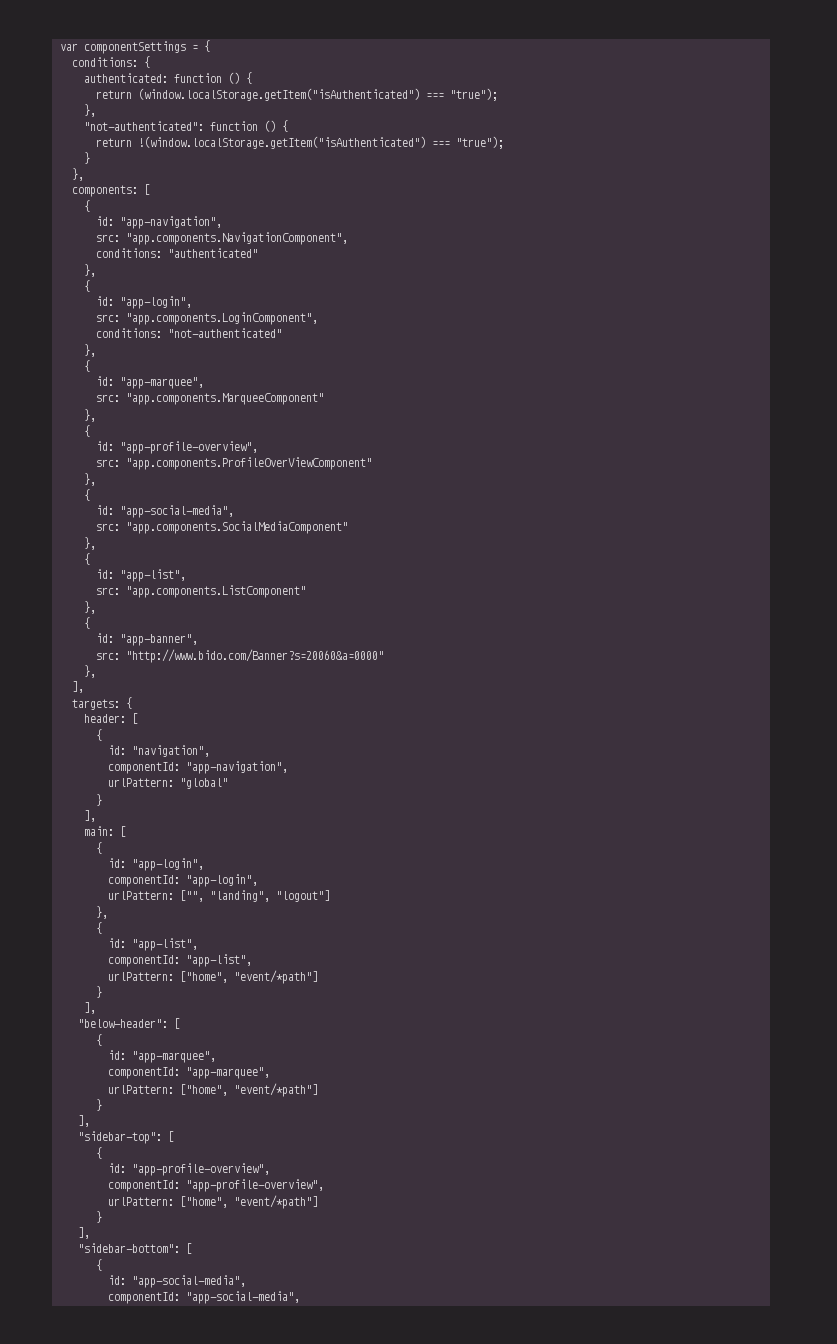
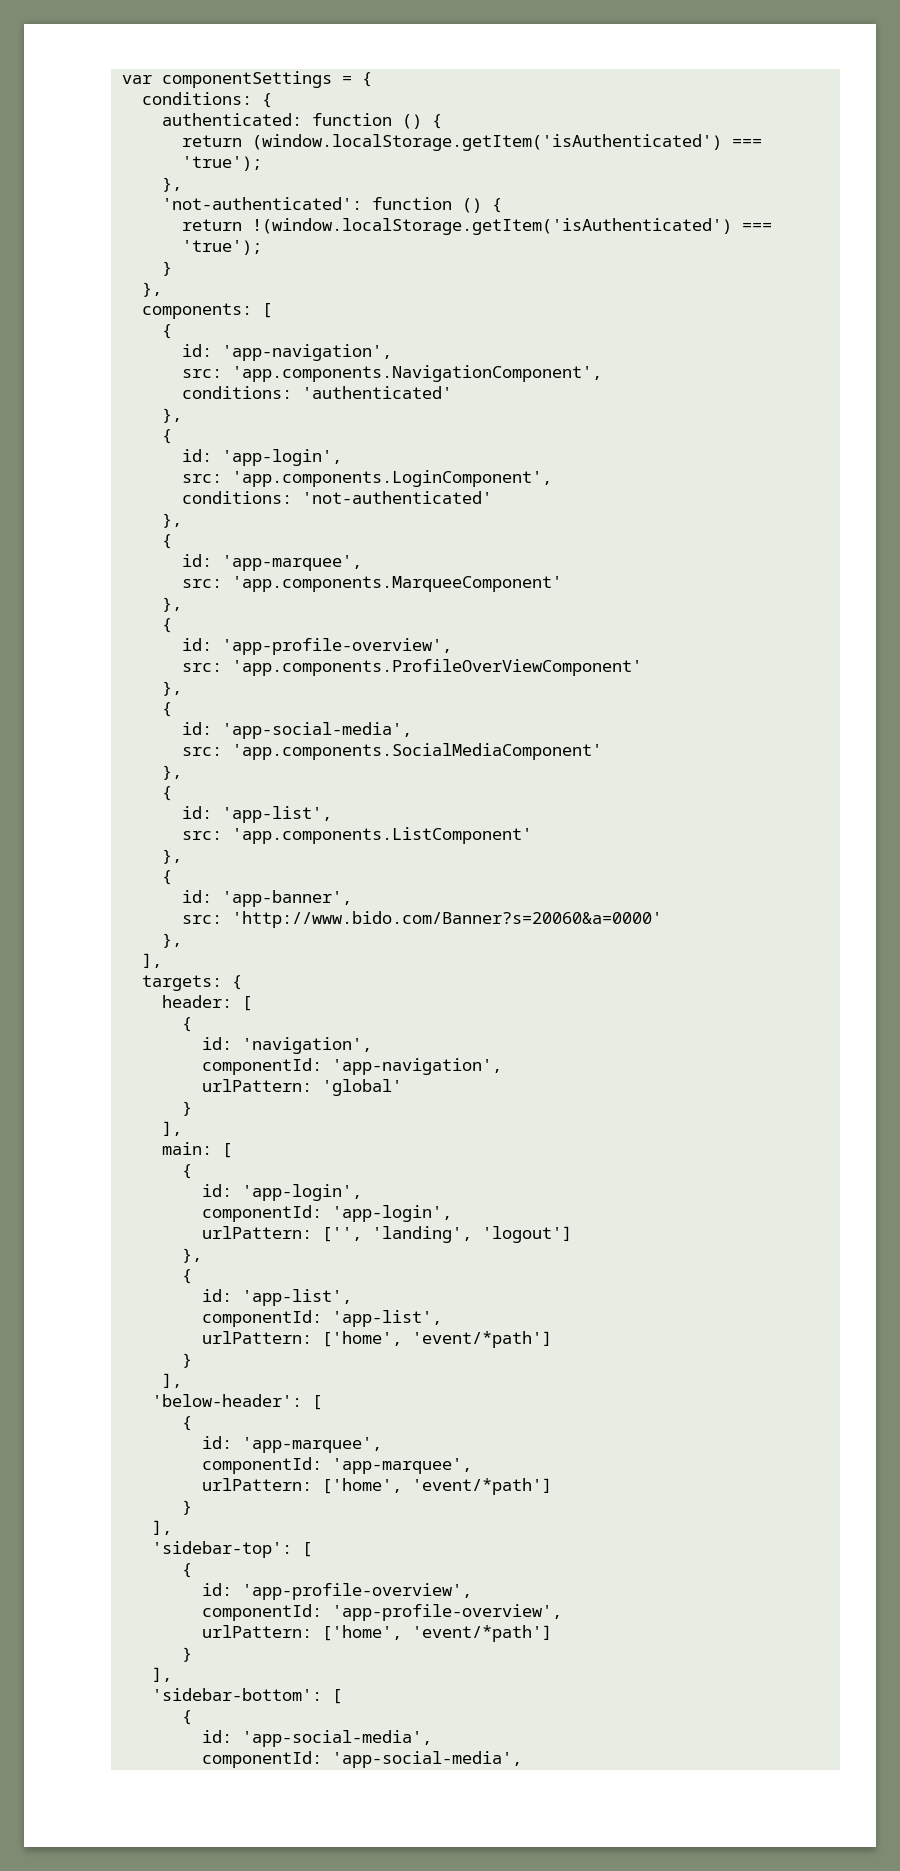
- return (window.localStorage.getItem("isAuthenticated") === "true");
+ return (window.localStorage.getItem('isAuthenticated') === 'true');
  },
- "not-authenticated": function () {
- return !(window.localStorage.getItem("isAuthenticated") === "true");
+ 'not-authenticated': function () {
+ return !(window.localStorage.getItem('isAuthenticated') === 'true');
- id: "app-navigation",
- src: "app.components.NavigationComponent",
- conditions: "authenticated"
+ id: 'app-navigation',
+ src: 'app.components.NavigationComponent',
+ conditions: 'authenticated'
  },
  {
- id: "app-login",
- src: "app.components.LoginComponent",
- conditions: "not-authenticated"
+ id: 'app-login',
+ src: 'app.components.LoginComponent',
+ conditions: 'not-authenticated'
  },
  {
- id: "app-marquee",
- src: "app.components.MarqueeComponent"
+ id: 'app-marquee',
+ src: 'app.components.MarqueeComponent'
  },
  {
- id: "app-profile-overview",
- src: "app.components.ProfileOverViewComponent"
+ id: 'app-profile-overview',
+ src: 'app.components.ProfileOverViewComponent'
  },
  {
- id: "app-social-media",
- src: "app.components.SocialMediaComponent"
+ id: 'app-social-media',
+ src: 'app.components.SocialMediaComponent'
  },
  {
- id: "app-list",
- src: "app.components.ListComponent"
+ id: 'app-list',
+ src: 'app.components.ListComponent'
  },
  {
- id: "app-banner",
- src: "http://www.bido.com/Banner?s=20060&a=0000"
+ id: 'app-banner',
+ src: 'http://www.bido.com/Banner?s=20060&a=0000'
- id: "navigation",
- componentId: "app-navigation",
- urlPattern: "global"
+ id: 'navigation',
+ componentId: 'app-navigation',
+ urlPattern: 'global'
  main: [
  {
- id: "app-login",
- componentId: "app-login",
- urlPattern: ["", "landing", "logout"]
+ id: 'app-login',
+ componentId: 'app-login',
+ urlPattern: ['', 'landing', 'logout']
  },
  {
- id: "app-list",
- componentId: "app-list",
- urlPattern: ["home", "event/*path"]
+ id: 'app-list',
+ componentId: 'app-list',
+ urlPattern: ['home', 'event/*path']
  }
  ],
- "below-header": [
+ 'below-header': [
  {
- id: "app-marquee",
- componentId: "app-marquee",
- urlPattern: ["home", "event/*path"]
+ id: 'app-marquee',
+ componentId: 'app-marquee',
+ urlPattern: ['home', 'event/*path']
  }
  ],
- "sidebar-top": [
+ 'sidebar-top': [
  {
- id: "app-profile-overview",
- componentId: "app-profile-overview",
- urlPattern: ["home", "event/*path"]
+ id: 'app-profile-overview',
+ componentId: 'app-profile-overview',
+ urlPattern: ['home', 'event/*path']
  }
  ],
- "sidebar-bottom": [
+ 'sidebar-bottom': [
  {
- id: "app-social-media",
- componentId: "app-social-media",
+ id: 'app-social-media',
+ componentId: 'app-social-media',

